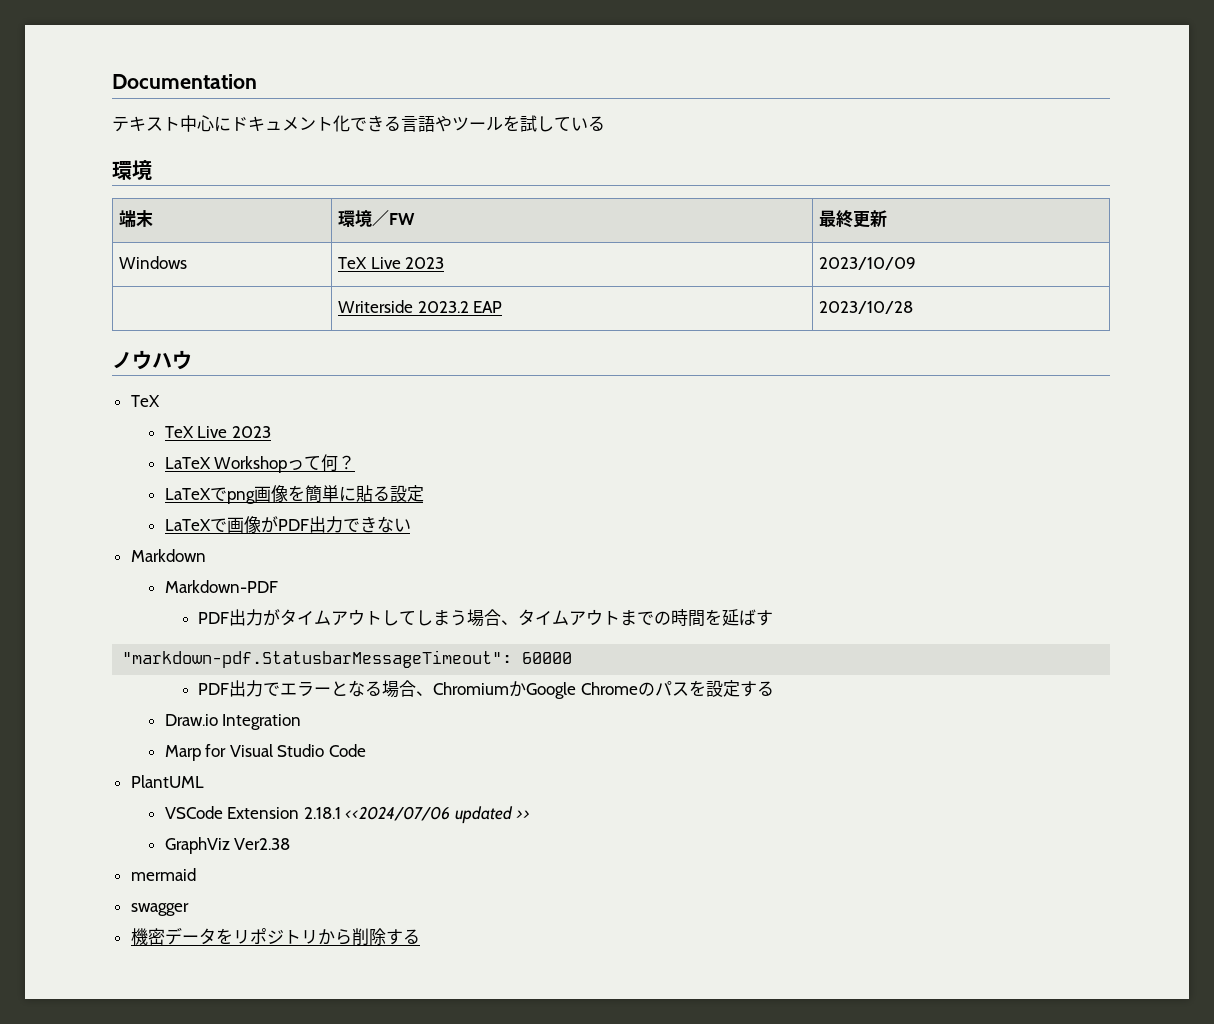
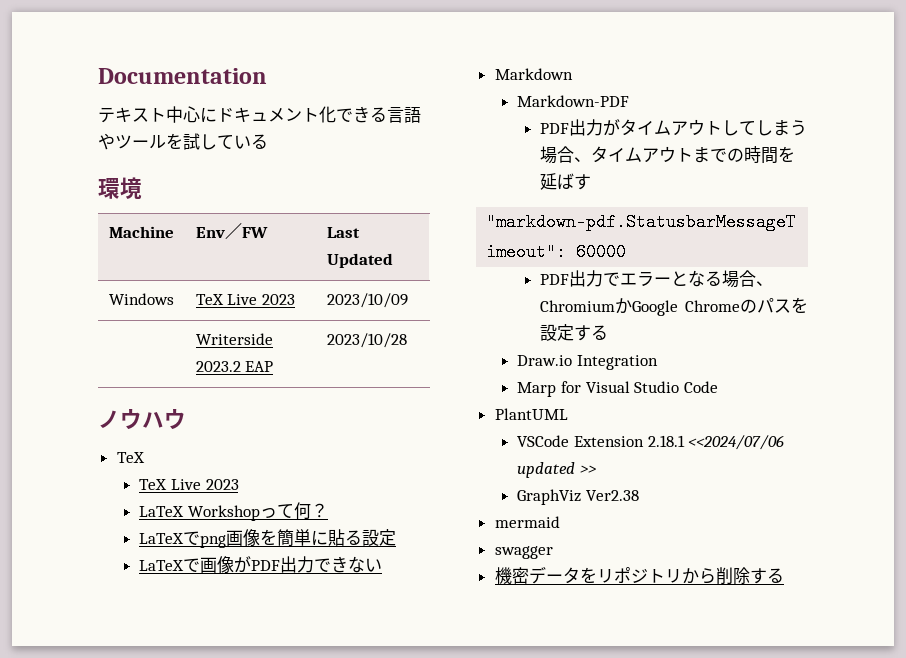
- 端末 | 環境／FW | 最終更新
+ Machine | Env／FW | Last Updated

